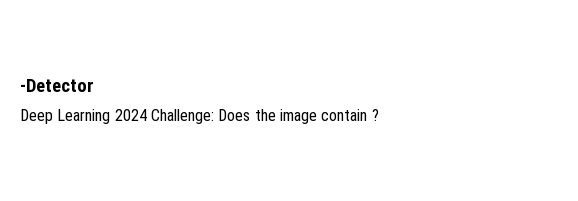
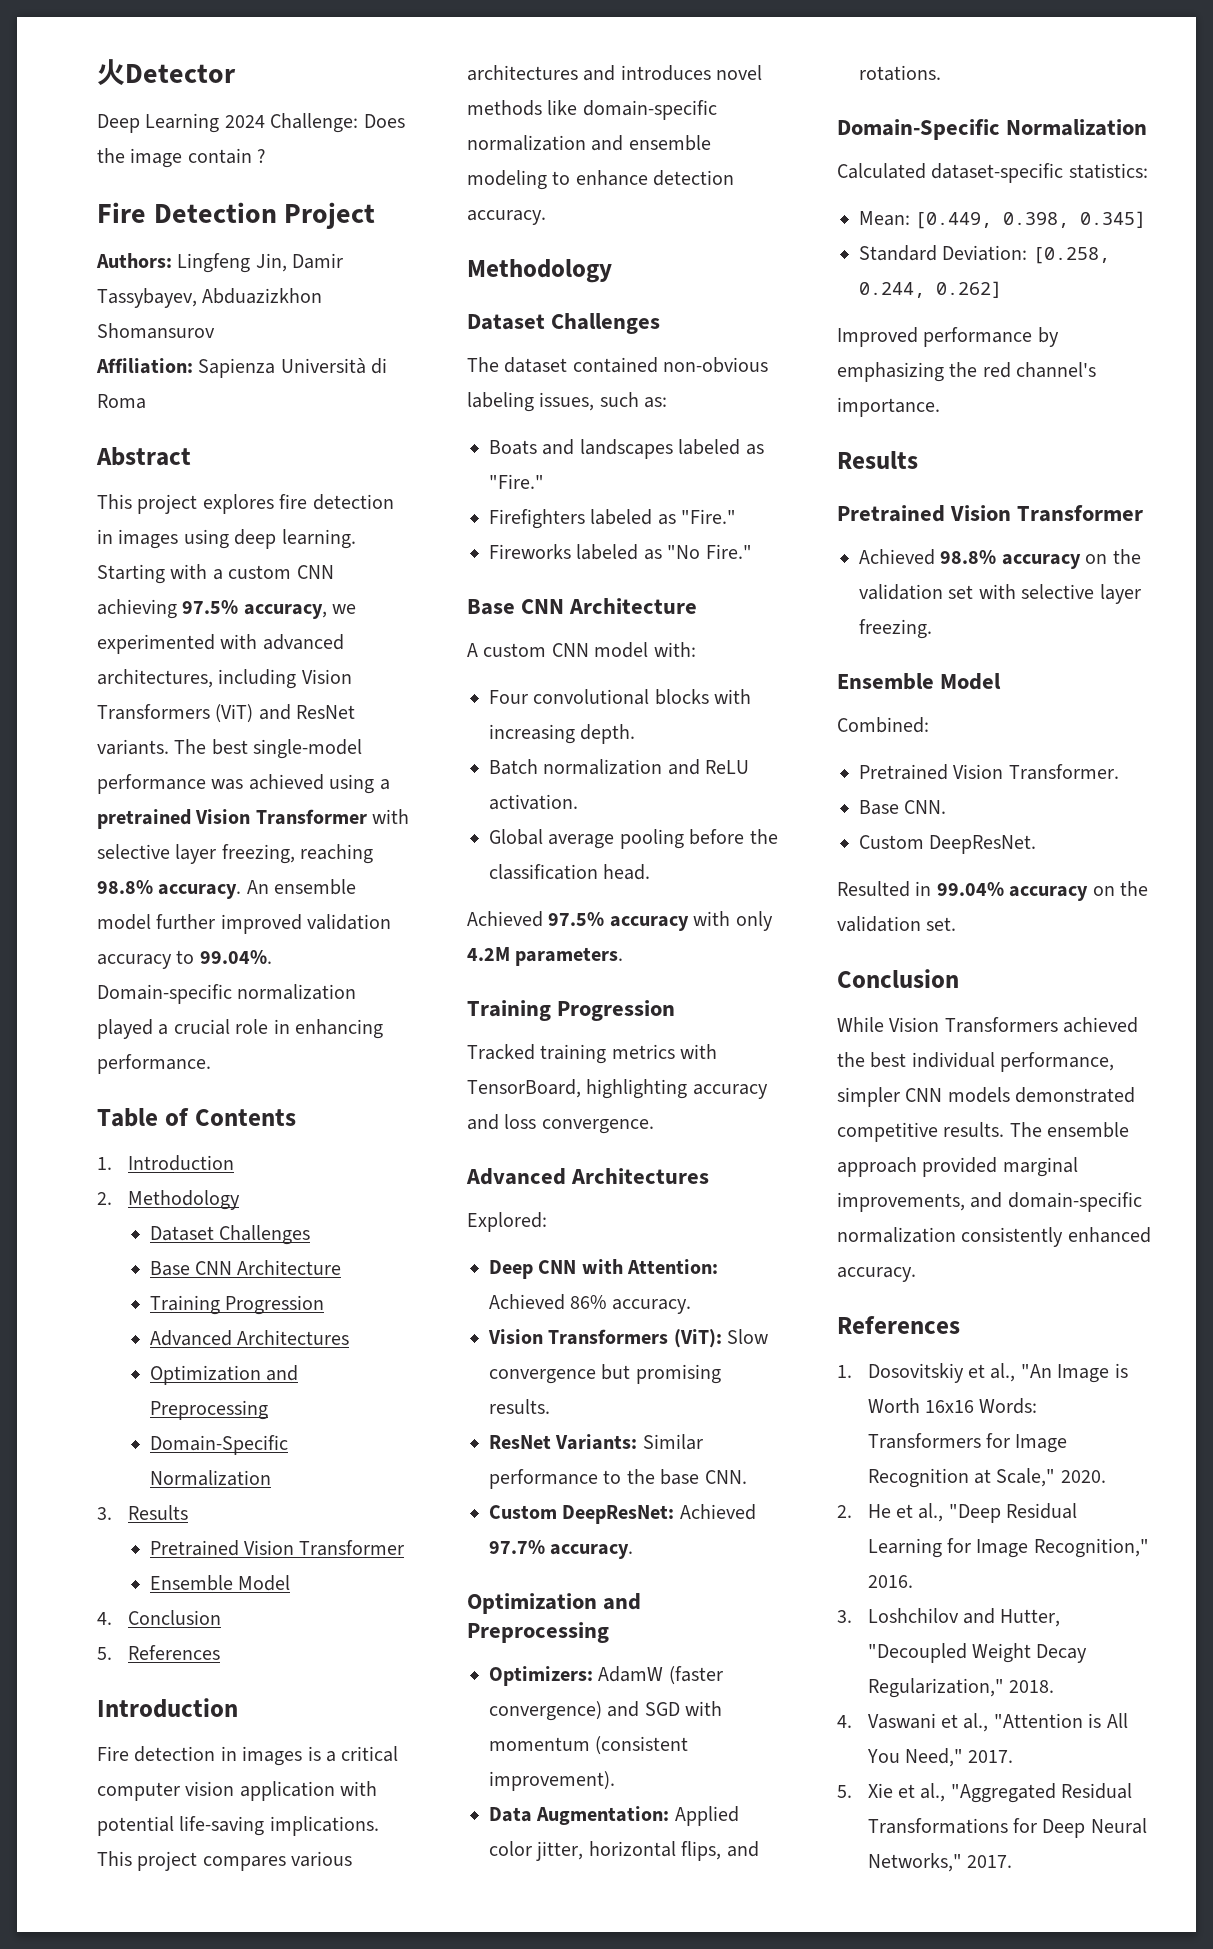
- -Detector
+ 火Detector
+ Fire Detection Project
+ Authors: Lingfeng Jin, Damir Tassybayev, Abduazizkhon Shomansurov
+ Affiliation: Sapienza Università di Roma
+ Abstract
+ This project explores fire detection in images using deep learning. Starting with a custom CNN achieving 97.5% accuracy, we experimented with advanced architectures, including Vision Transformers (ViT) and ResNet variants. The best single-model performance was achieved using a pretrained Vision Transformer with selective layer freezing, reaching 98.8% accuracy. An ensemble model further improved validation accuracy to 99.04%. Domain-specific normalization played a crucial role in enhancing performance.
+ Table of Contents
+ 1. Introduction
+ 2. Methodology
+ Dataset Challenges
+ Base CNN Architecture
+ Training Progression
+ Advanced Architectures
+ Optimization and Preprocessing
+ Domain-Specific Normalization
+ 3. Results
+ Pretrained Vision Transformer
+ Ensemble Model
+ 4. Conclusion
+ 5. References
+ Introduction
+ Fire detection in images is a critical computer vision application with potential life-saving implications. This project compares various architectures and introduces novel methods like domain-specific normalization and ensemble modeling to enhance detection accuracy.
+ Methodology
+ Dataset Challenges
+ The dataset contained non-obvious labeling issues, such as:
+ Boats and landscapes labeled as "Fire."
+ Firefighters labeled as "Fire."
+ Fireworks labeled as "No Fire."
+ Base CNN Architecture
+ A custom CNN model with:
+ Four convolutional blocks with increasing depth.
+ Batch normalization and ReLU activation.
+ Global average pooling before the classification head.
+ Achieved 97.5% accuracy with only 4.2M parameters.
+ Training Progression
+ Tracked training metrics with TensorBoard, highlighting accuracy and loss convergence.
+ Advanced Architectures
+ Explored:
+ Deep CNN with Attention: Achieved 86% accuracy.
+ Vision Transformers (ViT): Slow convergence but promising results.
+ ResNet Variants: Similar performance to the base CNN.
+ Custom DeepResNet: Achieved 97.7% accuracy.
+ Optimization and Preprocessing
+ Optimizers: AdamW (faster convergence) and SGD with momentum (consistent improvement).
+ Data Augmentation: Applied color jitter, horizontal flips, and rotations.
+ Domain-Specific Normalization
+ Calculated dataset-specific statistics:
+ Mean: [0.449, 0.398, 0.345]
+ Standard Deviation: [0.258, 0.244, 0.262]
+ Improved performance by emphasizing the red channel's importance.
+ Results
+ Pretrained Vision Transformer
+ Achieved 98.8% accuracy on the validation set with selective layer freezing.
+ Ensemble Model
+ Combined:
+ Pretrained Vision Transformer.
+ Base CNN.
+ Custom DeepResNet.
+ Resulted in 99.04% accuracy on the validation set.
+ Conclusion
+ While Vision Transformers achieved the best individual performance, simpler CNN models demonstrated competitive results. The ensemble approach provided marginal improvements, and domain-specific normalization consistently enhanced accuracy.
+ References
+ 1. Dosovitskiy et al., "An Image is Worth 16x16 Words: Transformers for Image Recognition at Scale," 2020.
+ 2. He et al., "Deep Residual Learning for Image Recognition," 2016.
+ 3. Loshchilov and Hutter, "Decoupled Weight Decay Regularization," 2018.
+ 4. Vaswani et al., "Attention is All You Need," 2017.
+ 5. Xie et al., "Aggregated Residual Transformations for Deep Neural Networks," 2017.

